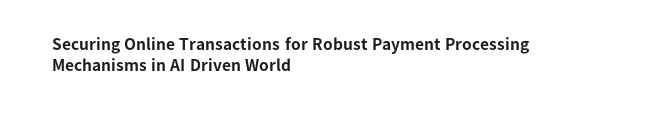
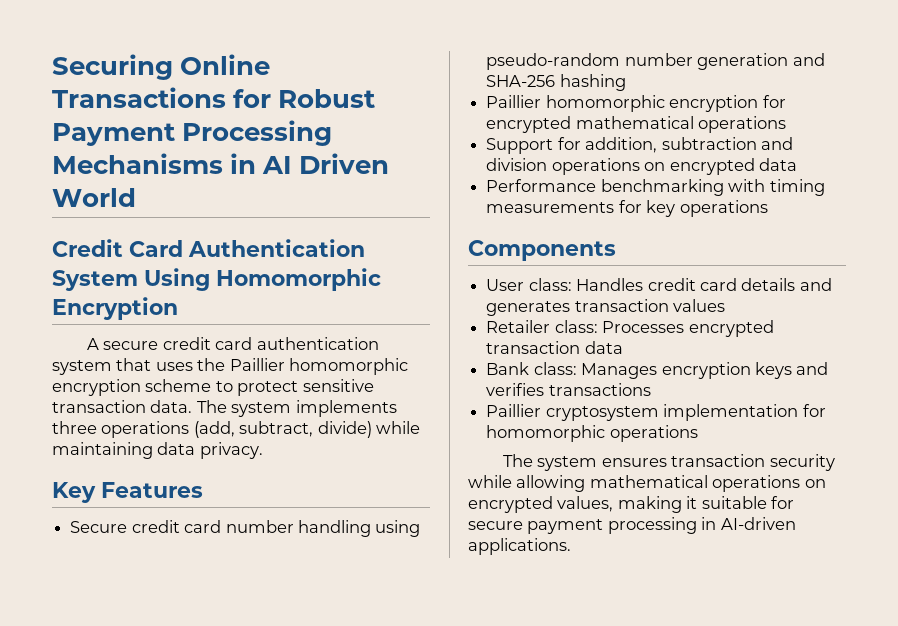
+ Credit Card Authentication System Using Homomorphic Encryption
+ A secure credit card authentication system that uses the Paillier homomorphic encryption scheme to protect sensitive transaction data. The system implements three operations (add, subtract, divide) while maintaining data privacy.
+ Key Features
+ Secure credit card number handling using pseudo-random number generation and SHA-256 hashing
+ Paillier homomorphic encryption for encrypted mathematical operations
+ Support for addition, subtraction and division operations on encrypted data
+ Performance benchmarking with timing measurements for key operations
+ Components
+ User class: Handles credit card details and generates transaction values
+ Retailer class: Processes encrypted transaction data
+ Bank class: Manages encryption keys and verifies transactions
+ Paillier cryptosystem implementation for homomorphic operations
+ The system ensures transaction security while allowing mathematical operations on encrypted values, making it suitable for secure payment processing in AI-driven applications.

